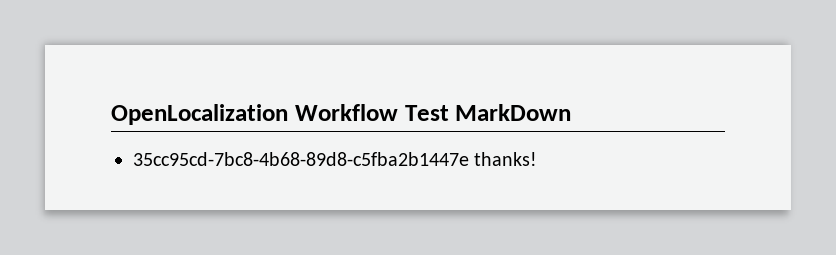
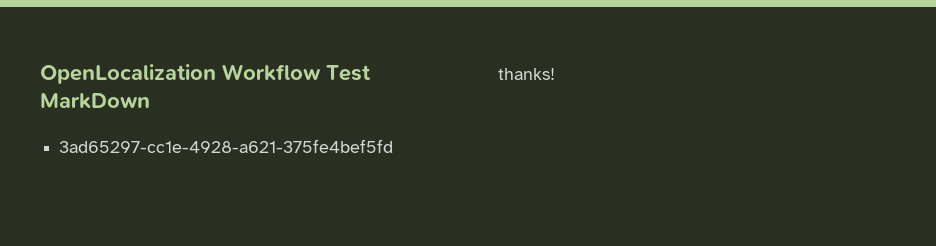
- 35cc95cd-7bc8-4b68-89d8-c5fba2b1447e thanks!
+ 3ad65297-cc1e-4928-a621-375fe4bef5fd thanks!

